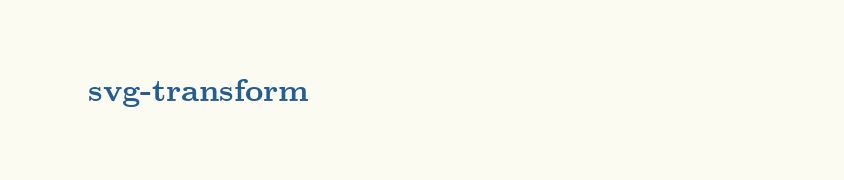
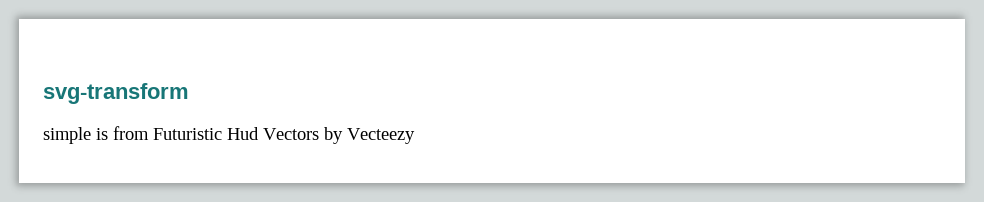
+ simple is from Futuristic Hud Vectors by Vecteezy

